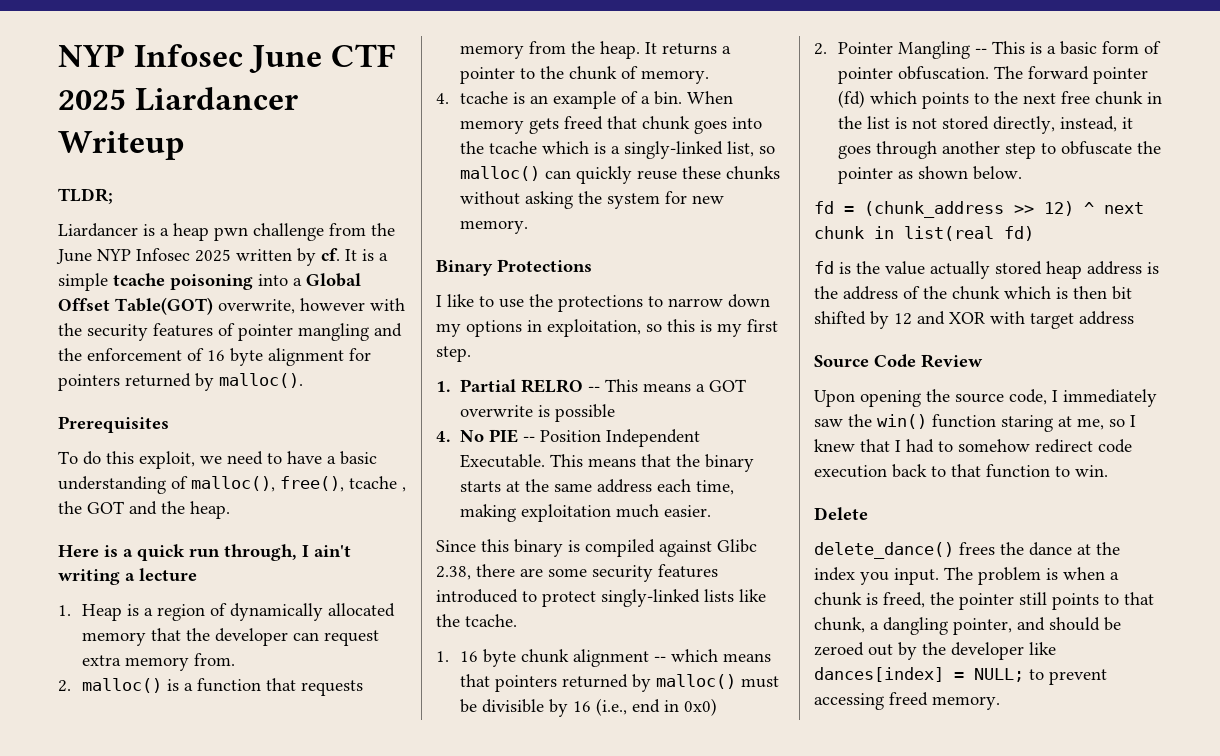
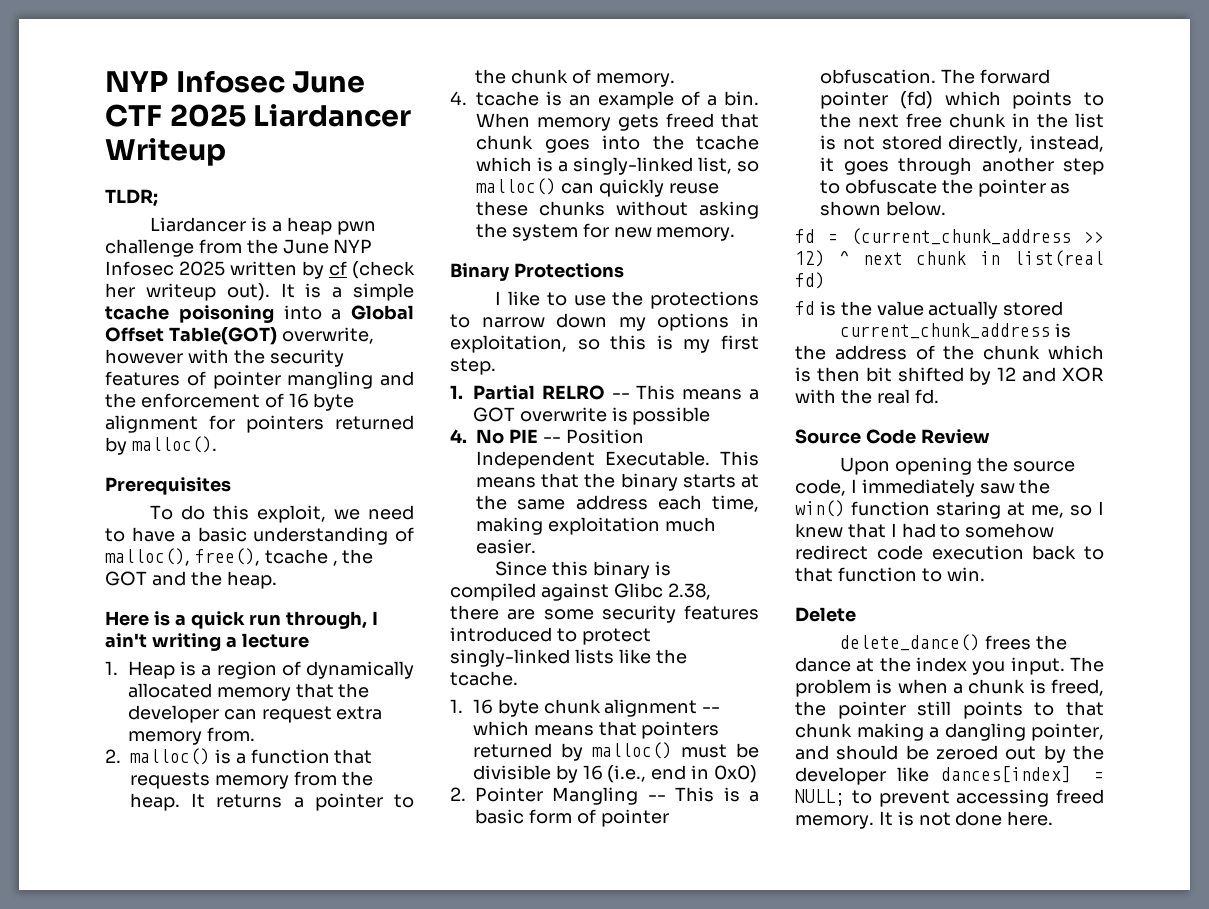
- Liardancer is a heap pwn challenge from the June NYP Infosec 2025 written by cf. It is a simple tcache poisoning into a Global Offset Table(GOT) overwrite, however with the security features of pointer mangling and the enforcement of 16 byte alignment for pointers returned by malloc().
+ Liardancer is a heap pwn challenge from the June NYP Infosec 2025 written by cf (check her writeup out). It is a simple tcache poisoning into a Global Offset Table(GOT) overwrite, however with the security features of pointer mangling and the enforcement of 16 byte alignment for pointers returned by malloc().
- fd = (chunk_address >> 12) ^ next chunk in list(real fd)
+ fd = (current_chunk_address >> 12) ^ next chunk in list(real fd)
- fd is the value actually stored heap address is the address of the chunk which is then bit shifted by 12 and XOR with target address
+ fd is the value actually stored
+ current_chunk_address is the address of the chunk which is then bit shifted by 12 and XOR with the real fd.
- The problem is when a chunk is freed, the pointer still points to that chunk, a dangling pointer, and should be zeroed out by the developer like dances[index] = NULL; to prevent accessing freed memory.
+ The problem is when a chunk is freed, the pointer still points to that chunk making a dangling pointer, and should be zeroed out by the developer like dances[index] = NULL; to prevent accessing freed memory.
+ It is not done here.

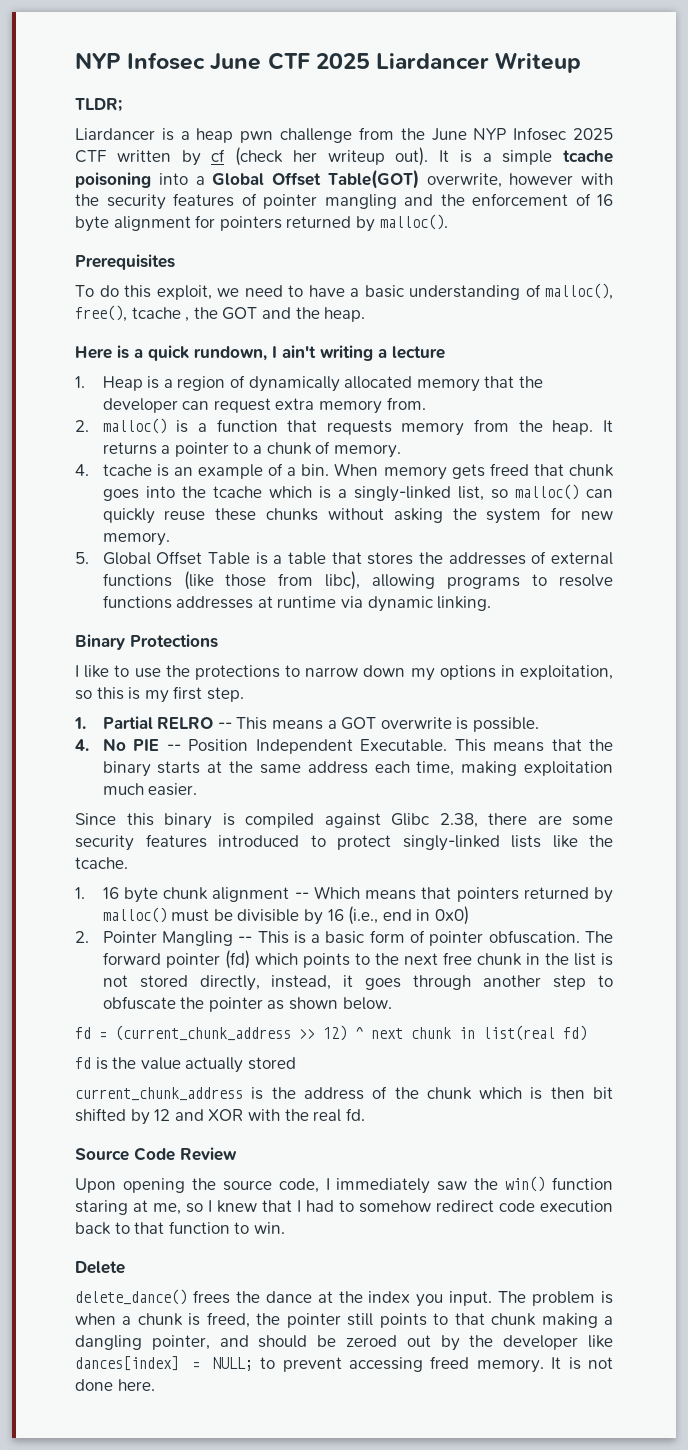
- Liardancer is a heap pwn challenge from the June NYP Infosec 2025 written by cf (check her writeup out).
+ Liardancer is a heap pwn challenge from the June NYP Infosec 2025 CTF written by cf (check her writeup out).
- Here is a quick run through, I ain't writing a lecture
+ Here is a quick rundown, I ain't writing a lecture
- It returns a pointer to the chunk of memory.
+ It returns a pointer to a chunk of memory.
+ 5. Global Offset Table is a table that stores the addresses of external functions (like those from libc), allowing programs to resolve functions addresses at runtime via dynamic linking.
- 1. Partial RELRO -- This means a GOT overwrite is possible
+ 1. Partial RELRO -- This means a GOT overwrite is possible.
- 1. 16 byte chunk alignment -- which means that pointers returned by malloc() must be divisible by 16 (i.e., end in 0x0)
+ 1. 16 byte chunk alignment -- Which means that pointers returned by malloc() must be divisible by 16 (i.e., end in 0x0)

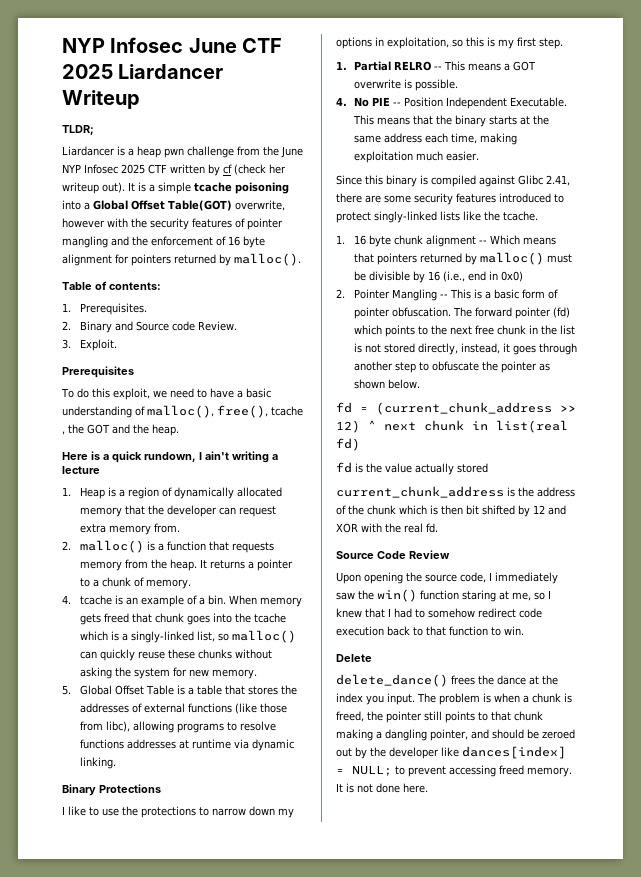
+ Table of contents:
+ 1. Prerequisites.
+ 2. Binary and Source code Review.
+ 3. Exploit.
- Since this binary is compiled against Glibc 2.38, there are some security features introduced to protect singly-linked lists like the tcache.
+ Since this binary is compiled against Glibc 2.41, there are some security features introduced to protect singly-linked lists like the tcache.

